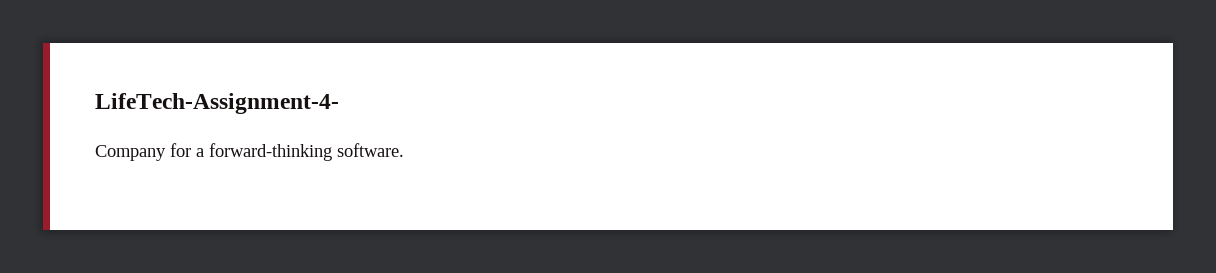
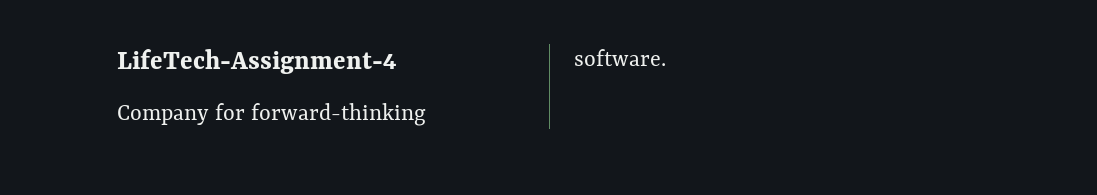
- LifeTech-Assignment-4-
+ LifeTech-Assignment-4
- Company for a forward-thinking software.
+ Company for forward-thinking software.

